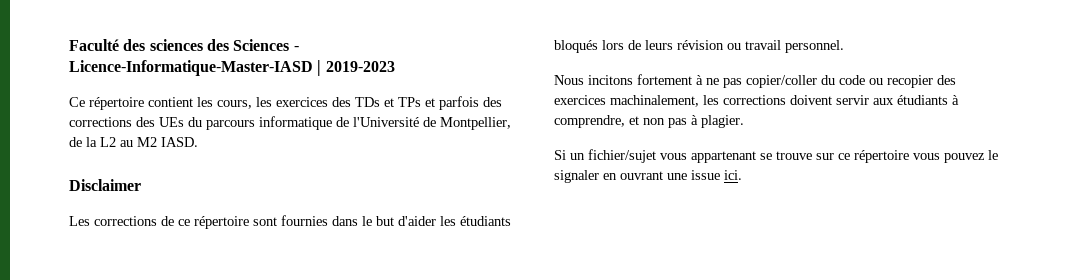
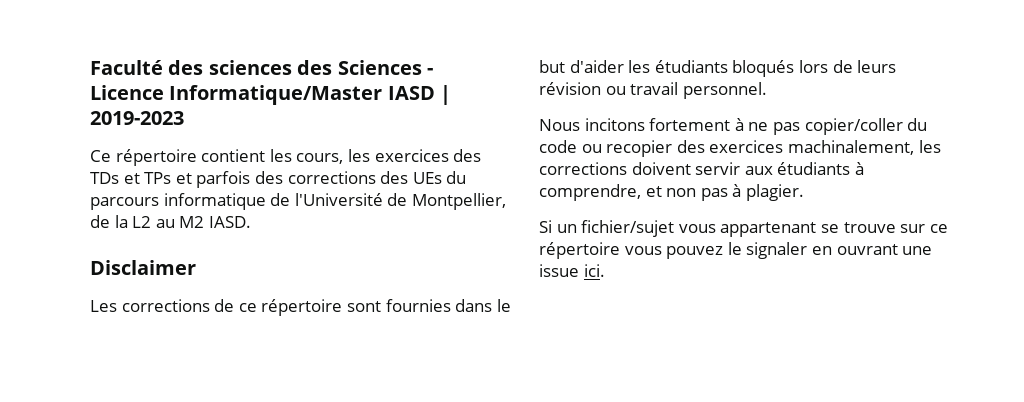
- Faculté des sciences des Sciences - Licence-Informatique-Master-IASD | 2019-2023
+ Faculté des sciences des Sciences - Licence Informatique/Master IASD | 2019-2023

